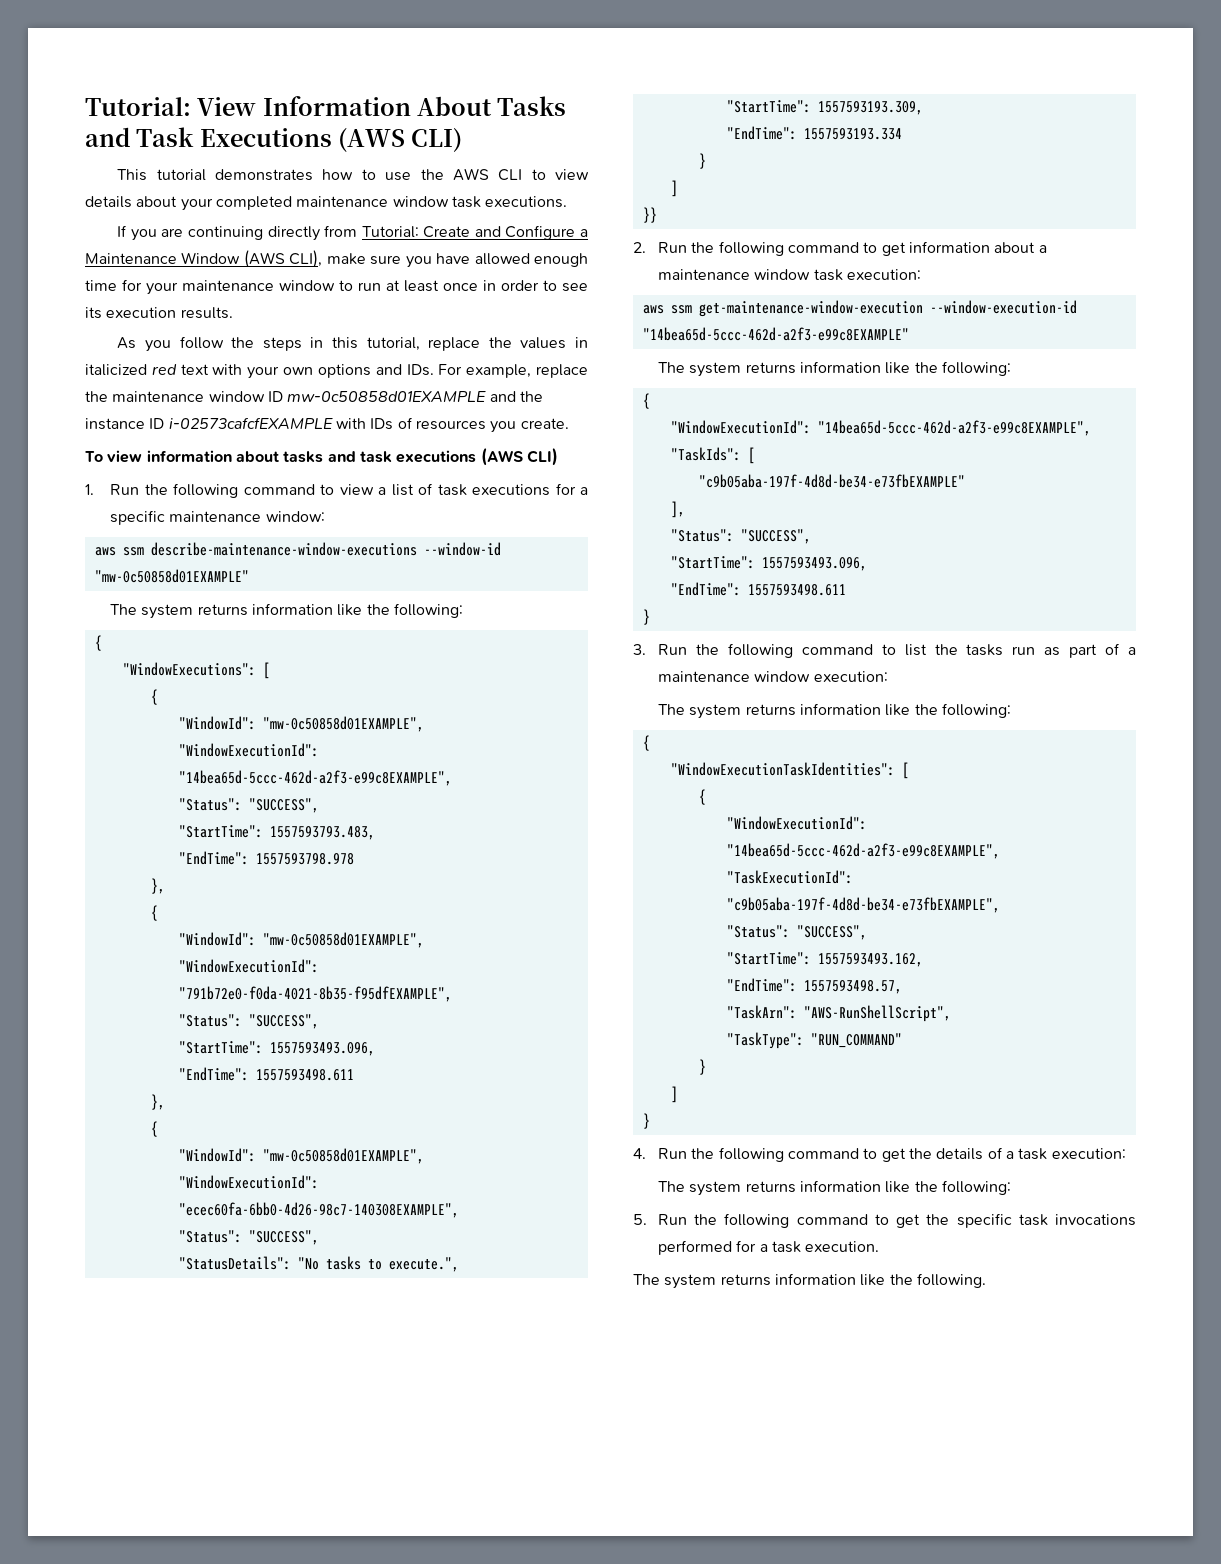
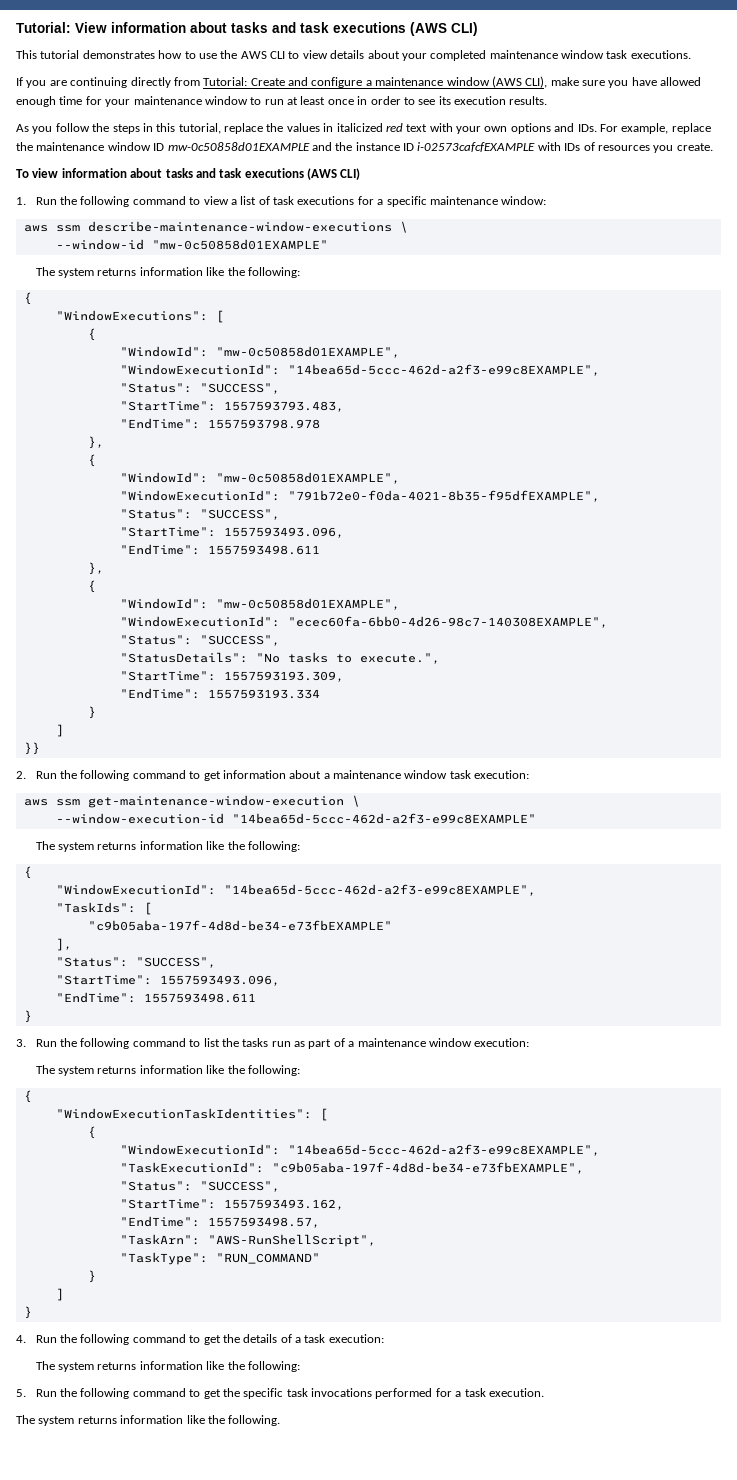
- Tutorial: View Information About Tasks and Task Executions (AWS CLI)
+ Tutorial: View information about tasks and task executions (AWS CLI)
- If you are continuing directly from Tutorial: Create and Configure a Maintenance Window (AWS CLI), make sure you have allowed enough time for your maintenance window to run at least once in order to see its execution results.
+ If you are continuing directly from Tutorial: Create and configure a maintenance window (AWS CLI), make sure you have allowed enough time for your maintenance window to run at least once in order to see its execution results.
- aws ssm describe-maintenance-window-executions --window-id "mw-0c50858d01EXAMPLE"
+ aws ssm describe-maintenance-window-executions \
+ --window-id "mw-0c50858d01EXAMPLE"
- aws ssm get-maintenance-window-execution --window-execution-id "14bea65d-5ccc-462d-a2f3-e99c8EXAMPLE"
+ aws ssm get-maintenance-window-execution \
+ --window-execution-id "14bea65d-5ccc-462d-a2f3-e99c8EXAMPLE"

